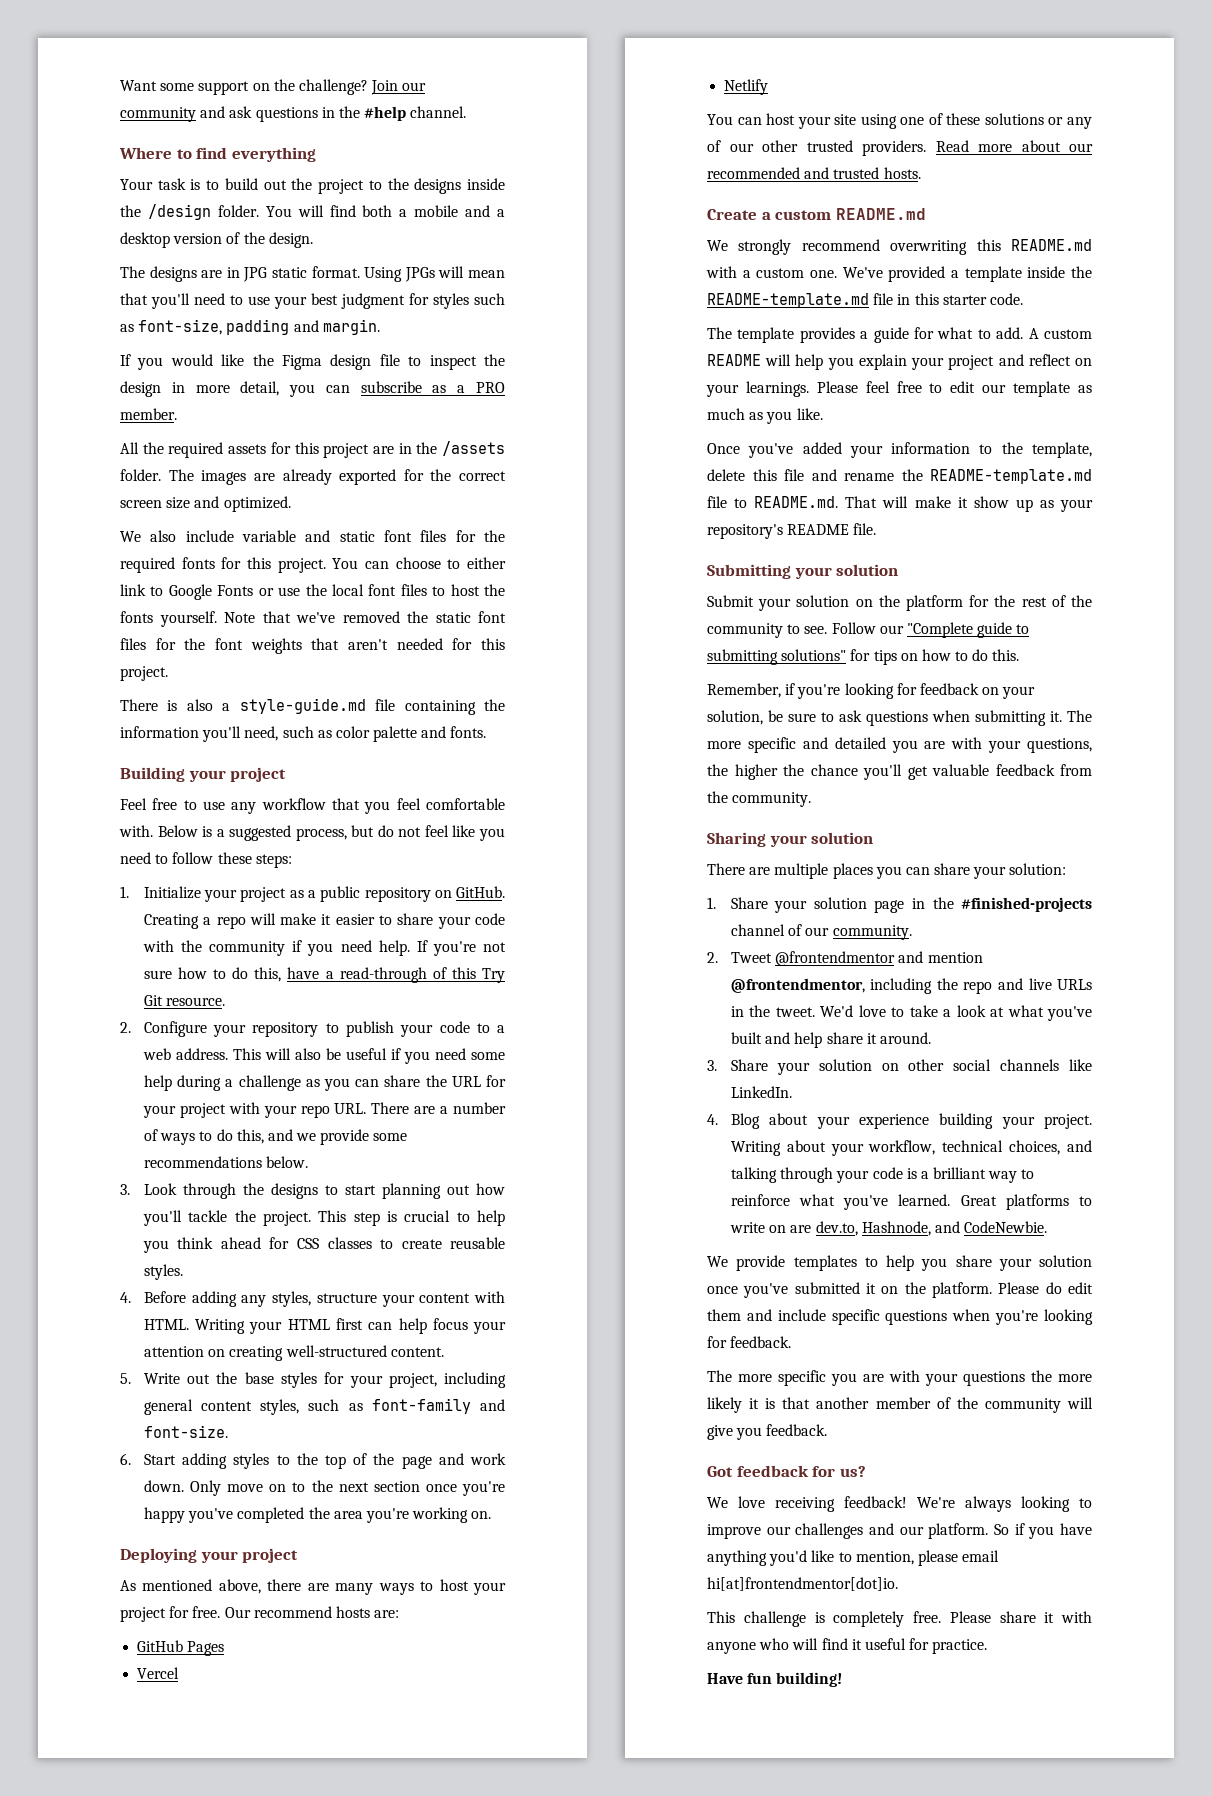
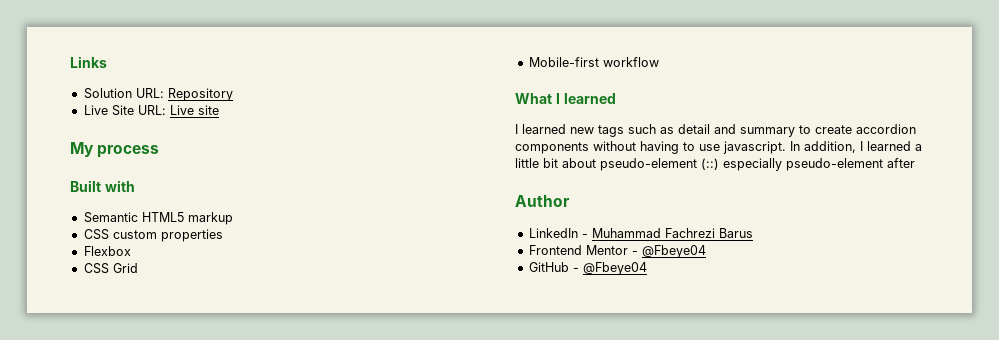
- Want some support on the challenge? Join our community and ask questions in the #help channel.
- Where to find everything
- Your task is to build out the project to the designs inside the /design folder. You will find both a mobile and a desktop version of the design.
- The designs are in JPG static format. Using JPGs will mean that you'll need to use your best judgment for styles such as font-size, padding and margin.
- If you would like the Figma design file to inspect the design in more detail, you can subscribe as a PRO member.
- All the required assets for this project are in the /assets folder. The images are already exported for the correct screen size and optimized.
- We also include variable and static font files for the required fonts for this project. You can choose to either link to Google Fonts or use the local font files to host the fonts yourself. Note that we've removed the static font files for the font weights that aren't needed for this project.
- There is also a style-guide.md file containing the information you'll need, such as color palette and fonts.
- Building your project
- Feel free to use any workflow that you feel comfortable with. Below is a suggested process, but do not feel like you need to follow these steps:
- 1. Initialize your project as a public repository on GitHub. Creating a repo will make it easier to share your code with the community if you need help. If you're not sure how to do this, have a read-through of this Try Git resource.
- 2. Configure your repository to publish your code to a web address. This will also be useful if you need some help during a challenge as you can share the URL for your project with your repo URL. There are a number of ways to do this, and we provide some recommendations below.
- 3. Look through the designs to start planning out how you'll tackle the project. This step is crucial to help you think ahead for CSS classes to create reusable styles.
- 4. Before adding any styles, structure your content with HTML. Writing your HTML first can help focus your attention on creating well-structured content.
- 5. Write out the base styles for your project, including general content styles, such as font-family and font-size.
- 6. Start adding styles to the top of the page and work down. Only move on to the next section once you're happy you've completed the area you're working on.
- Deploying your project
- As mentioned above, there are many ways to host your project for free. Our recommend hosts are:
- GitHub Pages
- Vercel
- Netlify
- You can host your site using one of these solutions or any of our other trusted providers. Read more about our recommended and trusted hosts.
- Create a custom README.md
- We strongly recommend overwriting this README.md with a custom one. We've provided a template inside the README-template.md file in this starter code.
- The template provides a guide for what to add. A custom README will help you explain your project and reflect on your learnings. Please feel free to edit our template as much as you like.
- Once you've added your information to the template, delete this file and rename the README-template.md file to README.md. That will make it show up as your repository's README file.
- Submitting your solution
- Submit your solution on the platform for the rest of the community to see. Follow our "Complete guide to submitting solutions" for tips on how to do this.
- Remember, if you're looking for feedback on your solution, be sure to ask questions when submitting it. The more specific and detailed you are with your questions, the higher the chance you'll get valuable feedback from the community.
- Sharing your solution
- There are multiple places you can share your solution:
- 1. Share your solution page in the #finished-projects channel of our community.
- 2. Tweet @frontendmentor and mention @frontendmentor, including the repo and live URLs in the tweet. We'd love to take a look at what you've built and help share it around.
- 3. Share your solution on other social channels like LinkedIn.
- 4. Blog about your experience building your project. Writing about your workflow, technical choices, and talking through your code is a brilliant way to reinforce what you've learned. Great platforms to write on are dev.to, Hashnode, and CodeNewbie.
- We provide templates to help you share your solution once you've submitted it on the platform. Please do edit them and include specific questions when you're looking for feedback.
- The more specific you are with your questions the more likely it is that another member of the community will give you feedback.
- Got feedback for us?
- We love receiving feedback! We're always looking to improve our challenges and our platform. So if you have anything you'd like to mention, please email hi[at]frontendmentor[dot]io.
- This challenge is completely free. Please share it with anyone who will find it useful for practice.
- Have fun building!
+ Links
+ Solution URL: Repository
+ Live Site URL: Live site
+ My process
+ Built with
+ Semantic HTML5 markup
+ CSS custom properties
+ Flexbox
+ CSS Grid
+ Mobile-first workflow
+ What I learned
+ I learned new tags such as detail and summary to create accordion components without having to use javascript. In addition, I learned a little bit about pseudo-element (::) especially pseudo-element after
+ Author
+ LinkedIn - Muhammad Fachrezi Barus
+ Frontend Mentor - @Fbeye04
+ GitHub - @Fbeye04

